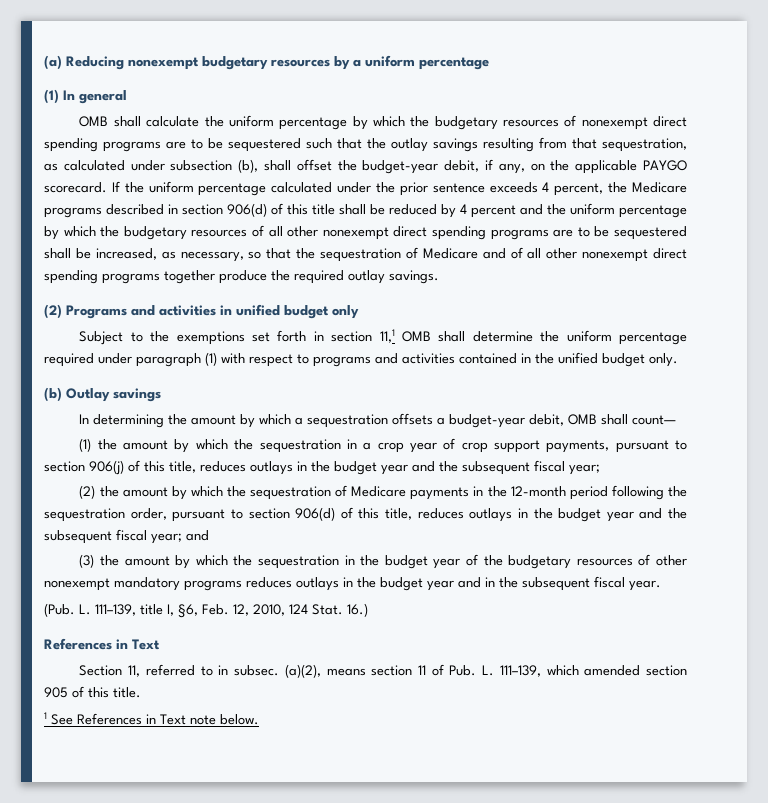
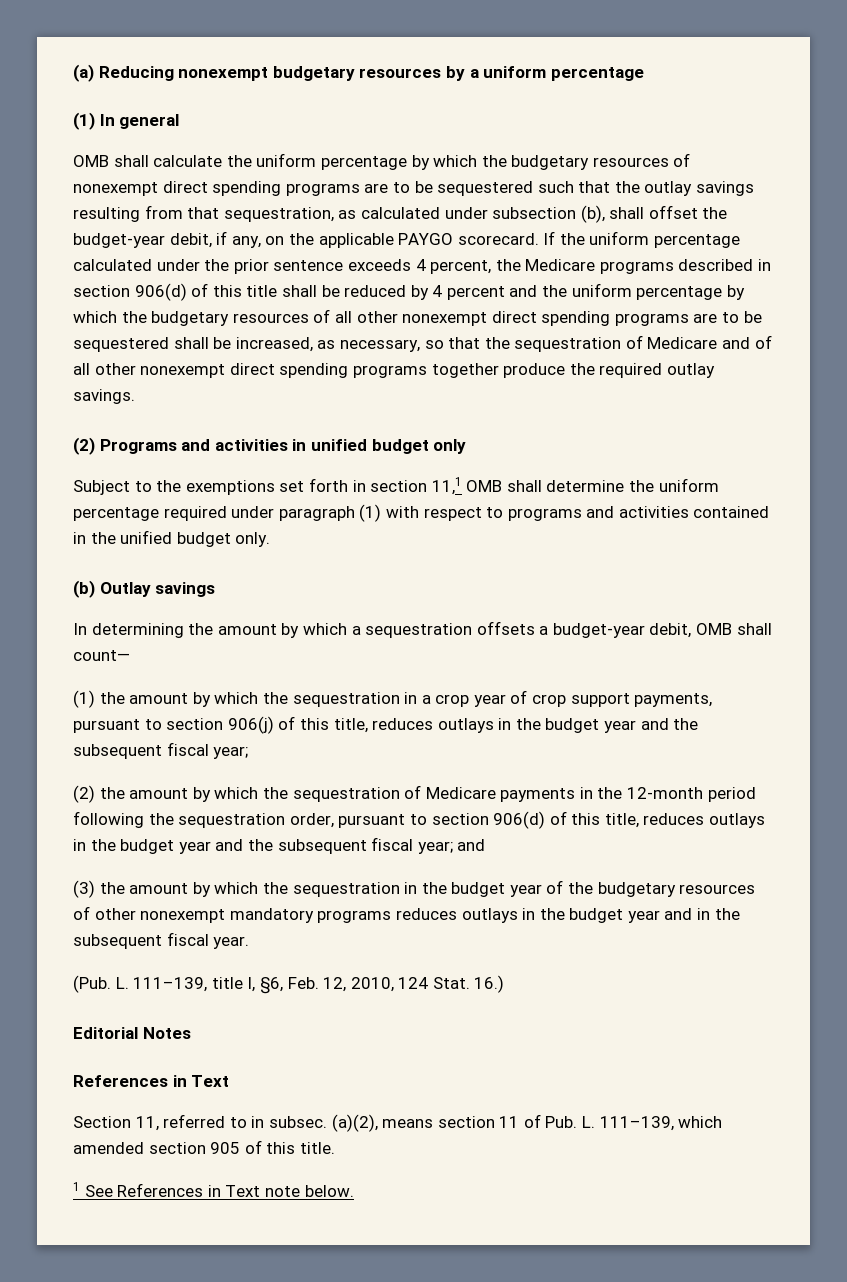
+ Editorial Notes

